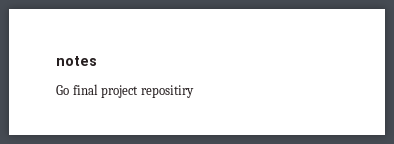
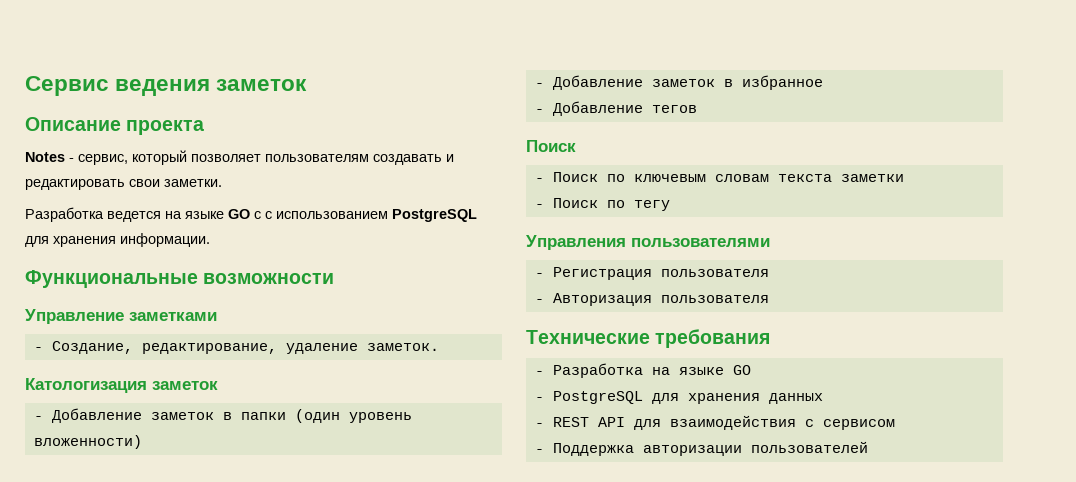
- notes
- Go final project repositiry
+ Сервис ведения заметок
+ Описание проекта
+ Notes - сервис, который позволяет пользователям создавать и редактировать свои заметки.
+ Разработка ведется на языке GO c с использованием PostgreSQL для хранения информации.
+ Функциональные возможности
+ Управление заметками
+ - Создание, редактирование, удаление заметок.
+ Катологизация заметок
+ - Добавление заметок в папки (один уровень вложенности)
+ - Добавление заметок в избранное
+ - Добавление тегов
+ Поиск
+ - Поиск по ключевым словам текста заметки
+ - Поиск по тегу
+ Управления пользователями
+ - Регистрация пользователя
+ - Авторизация пользователя
+ Технические требования
+ - Разработка на языке GO
+ - PostgreSQL для хранения данных
+ - REST API для взаимодействия с сервисом
+ - Поддержка авторизации пользователей

